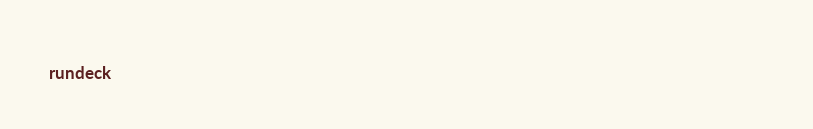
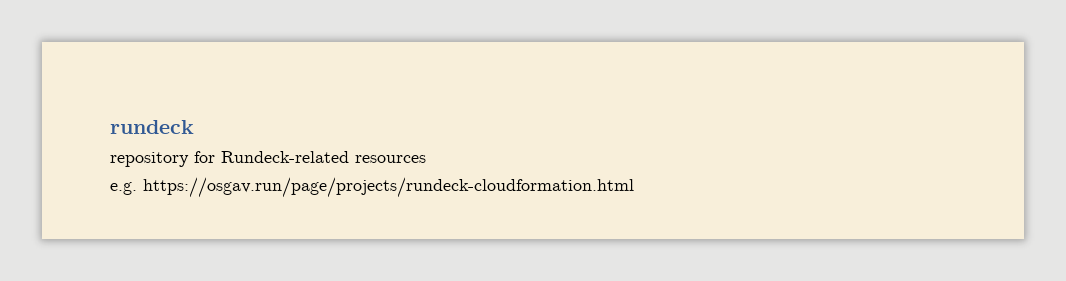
+ repository for Rundeck-related resources
+ e.g. https://osgav.run/page/projects/rundeck-cloudformation.html

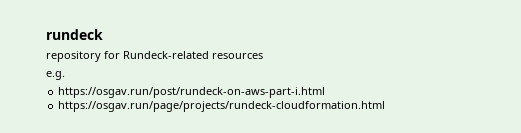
- e.g. https://osgav.run/page/projects/rundeck-cloudformation.html
+ e.g.
+ https://osgav.run/post/rundeck-on-aws-part-i.html
+ https://osgav.run/page/projects/rundeck-cloudformation.html

